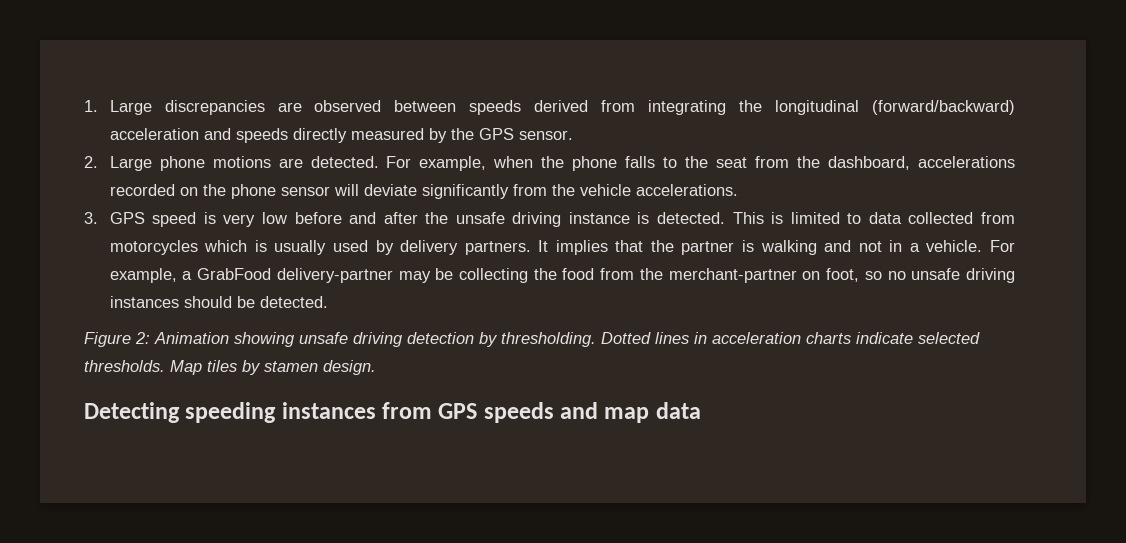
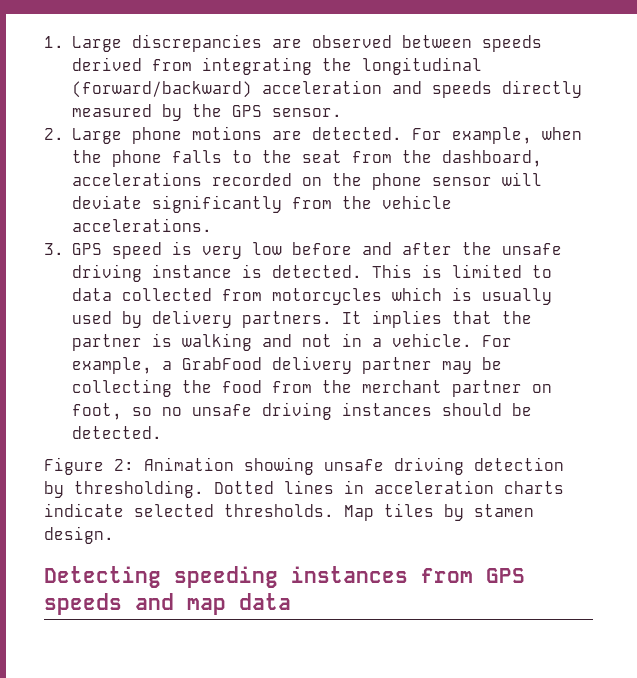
- For example, a GrabFood delivery-partner may be collecting the food from the merchant-partner on foot, so no unsafe driving instances should be detected.
+ For example, a GrabFood delivery partner may be collecting the food from the merchant partner on foot, so no unsafe driving instances should be detected.

